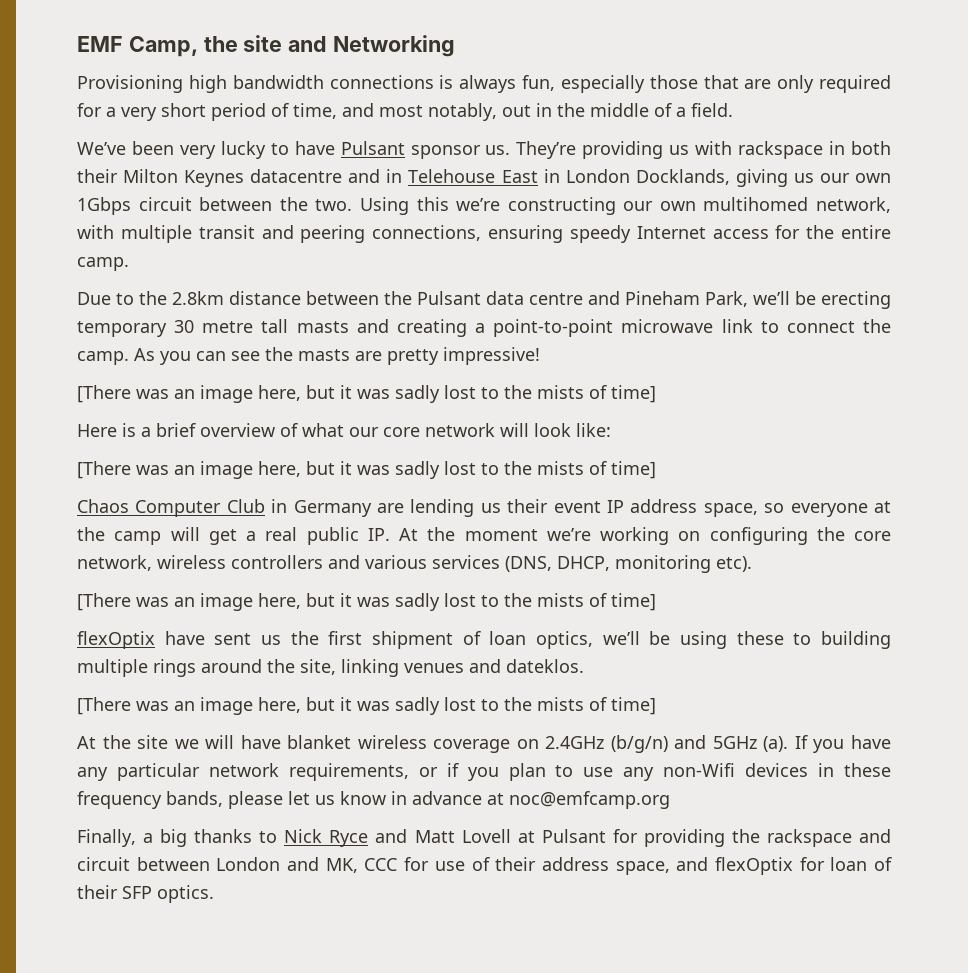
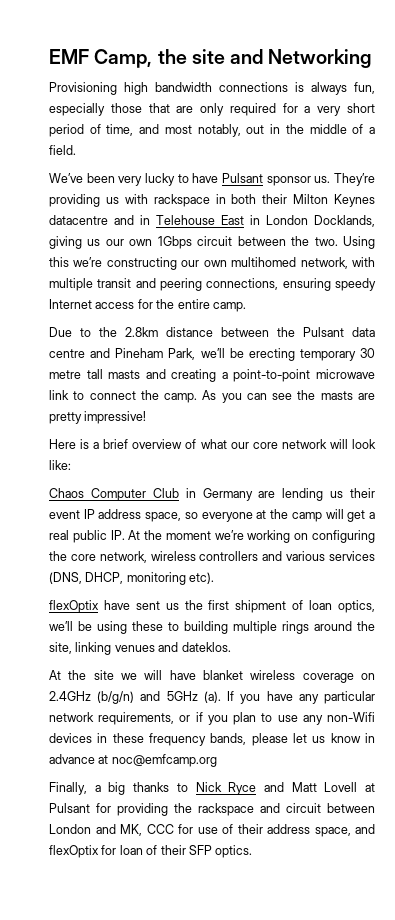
  As you can see the masts are pretty impressive!
- [There was an image here, but it was sadly lost to the mists of time]
  Here is a brief overview of what our core network will look like:
- [There was an image here, but it was sadly lost to the mists of time]
  Chaos Computer Club in Germany are lending us their event IP address space, so everyone at the camp will get a real public IP. At the moment we’re working on configuring the core network, wireless controllers and various services (DNS, DHCP, monitoring etc).
- [There was an image here, but it was sadly lost to the mists of time]
  flexOptix have sent us the first shipment of loan optics, we’ll be using these to building multiple rings around the site, linking venues and dateklos.
- [There was an image here, but it was sadly lost to the mists of time]

